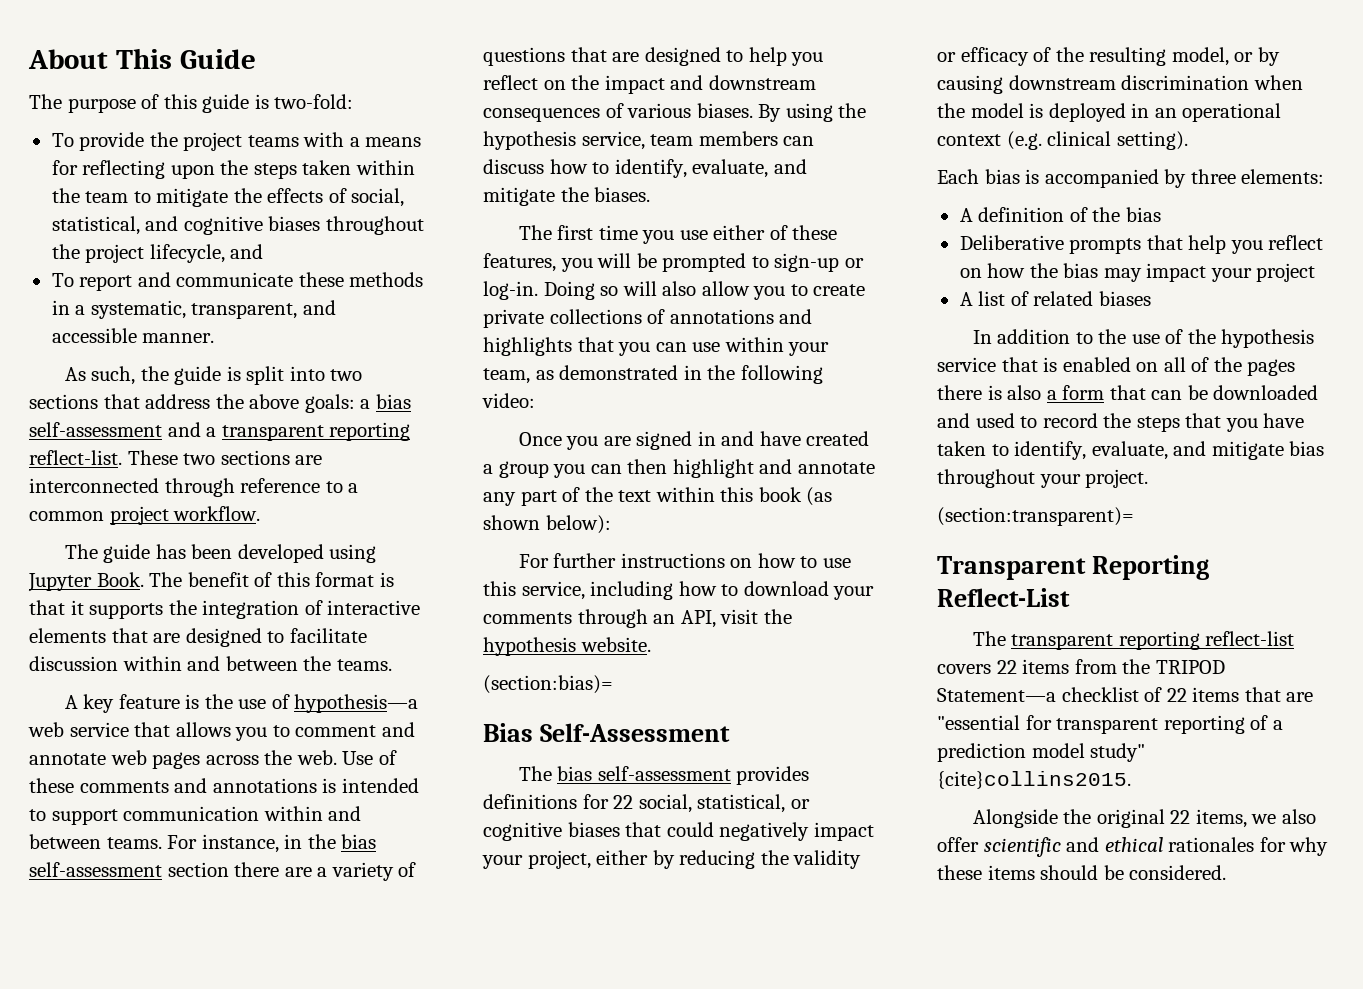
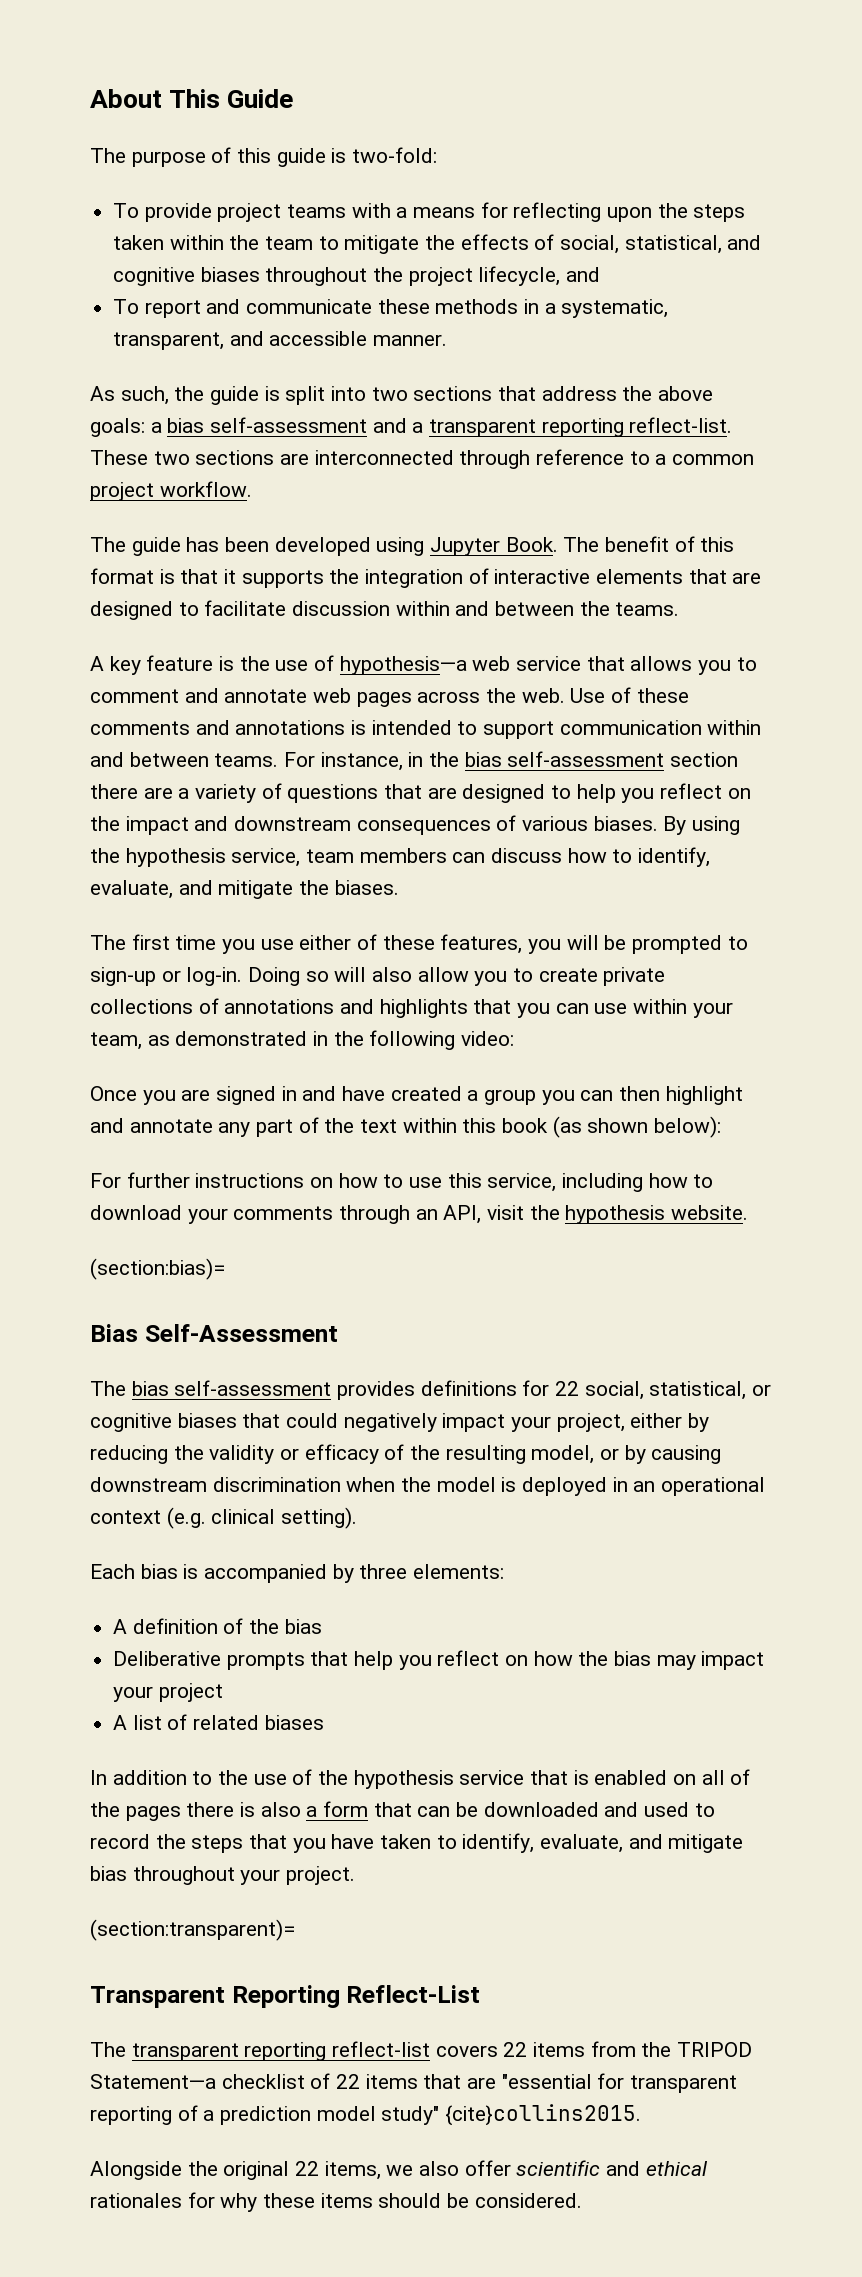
- To provide the project teams with a means for reflecting upon the steps taken within the team to mitigate the effects of social, statistical, and cognitive biases throughout the project lifecycle, and
+ To provide project teams with a means for reflecting upon the steps taken within the team to mitigate the effects of social, statistical, and cognitive biases throughout the project lifecycle, and

